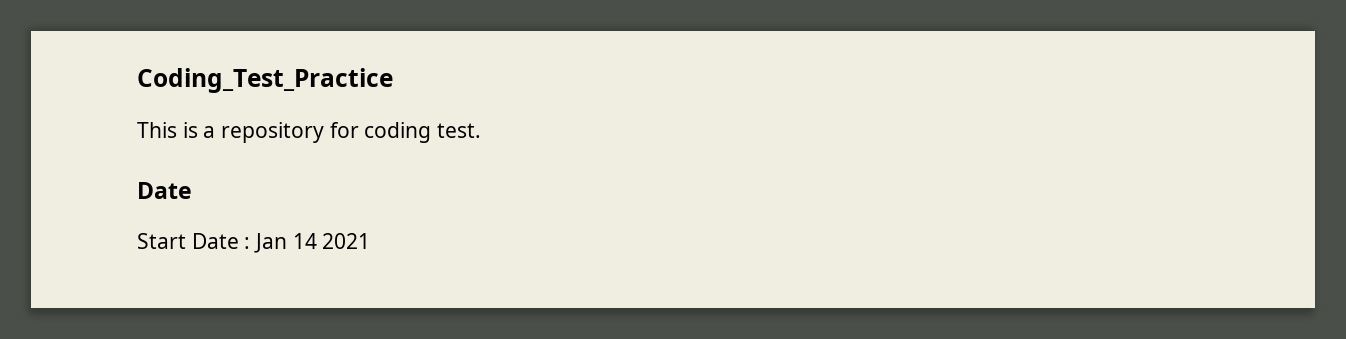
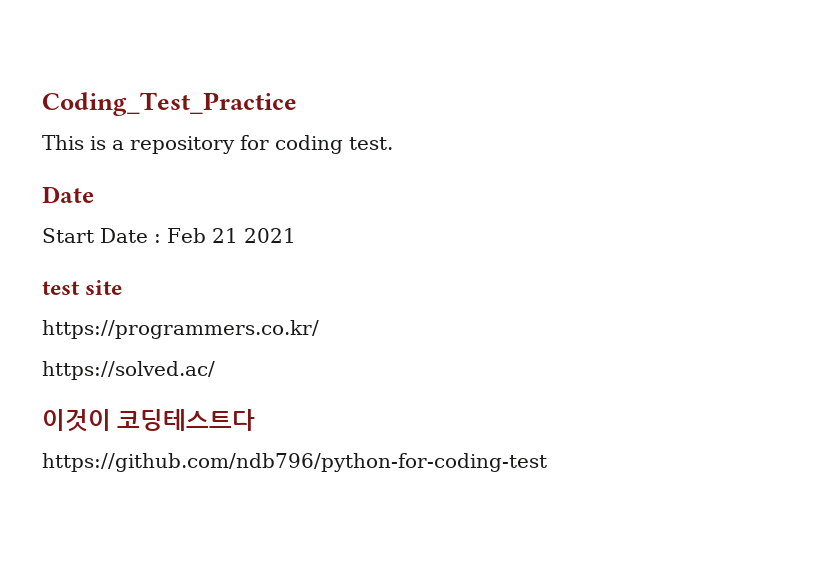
- Start Date : Jan 14 2021
+ Start Date : Feb 21 2021
+ test site
+ https://programmers.co.kr/
+ https://solved.ac/
+ 이것이 코딩테스트다
+ https://github.com/ndb796/python-for-coding-test

